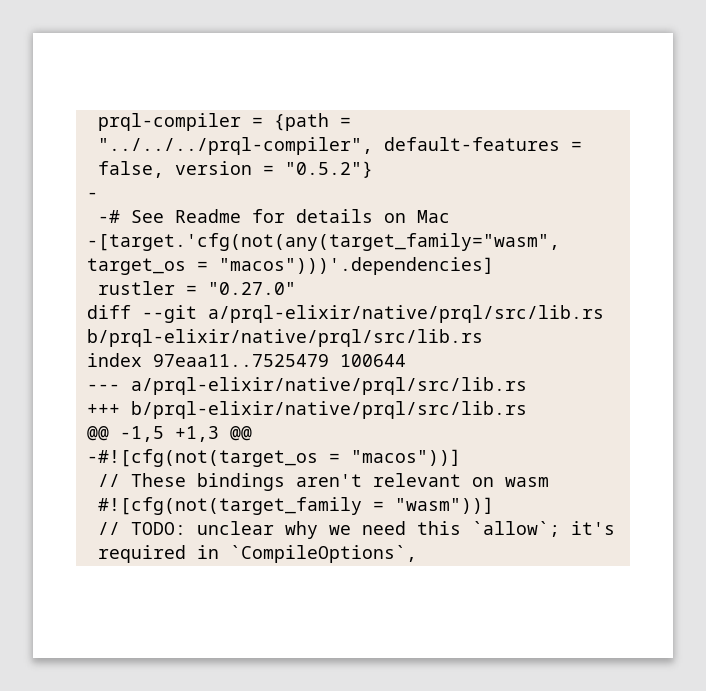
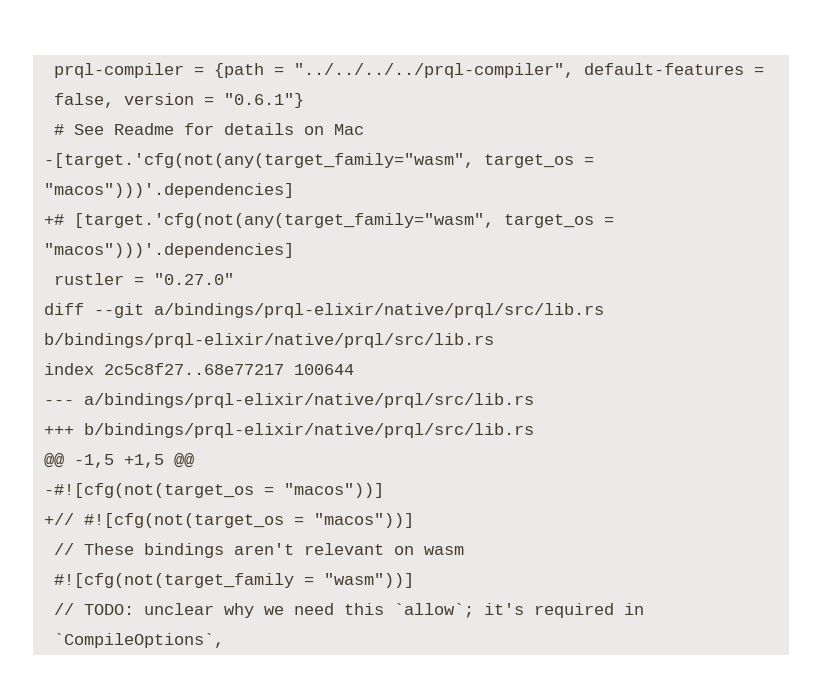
- prql-compiler = {path = "../../../prql-compiler", default-features = false, version = "0.5.2"}
- -
- -# See Readme for details on Mac
+ prql-compiler = {path = "../../../../prql-compiler", default-features = false, version = "0.6.1"}
+ # See Readme for details on Mac
+ +# [target.'cfg(not(any(target_family="wasm", target_os = "macos")))'.dependencies]
- diff --git a/prql-elixir/native/prql/src/lib.rs b/prql-elixir/native/prql/src/lib.rs
+ diff --git a/bindings/prql-elixir/native/prql/src/lib.rs b/bindings/prql-elixir/native/prql/src/lib.rs
- index 97eaa11..7525479 100644
+ index 2c5c8f27..68e77217 100644
- --- a/prql-elixir/native/prql/src/lib.rs
+ --- a/bindings/prql-elixir/native/prql/src/lib.rs
- +++ b/prql-elixir/native/prql/src/lib.rs
+ +++ b/bindings/prql-elixir/native/prql/src/lib.rs
- @@ -1,5 +1,3 @@
+ @@ -1,5 +1,5 @@
+ +// #![cfg(not(target_os = "macos"))]

